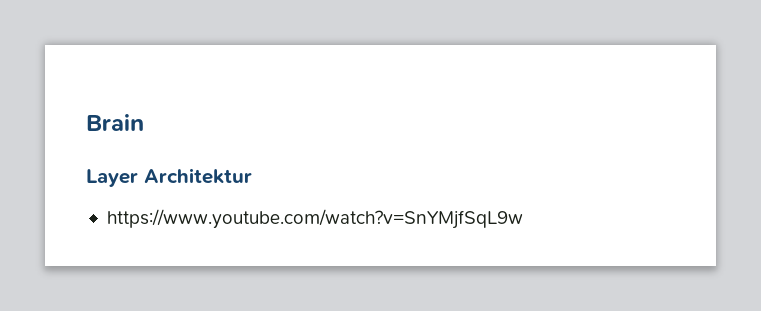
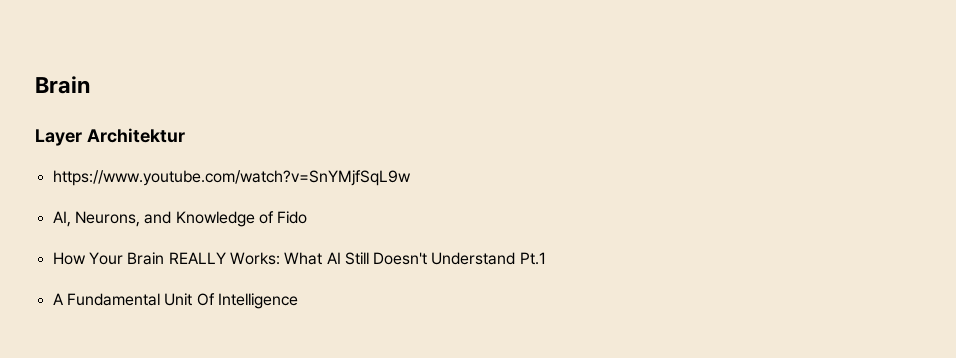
+ AI, Neurons, and Knowledge of Fido
+ How Your Brain REALLY Works: What AI Still Doesn't Understand Pt.1
+ A Fundamental Unit Of Intelligence

